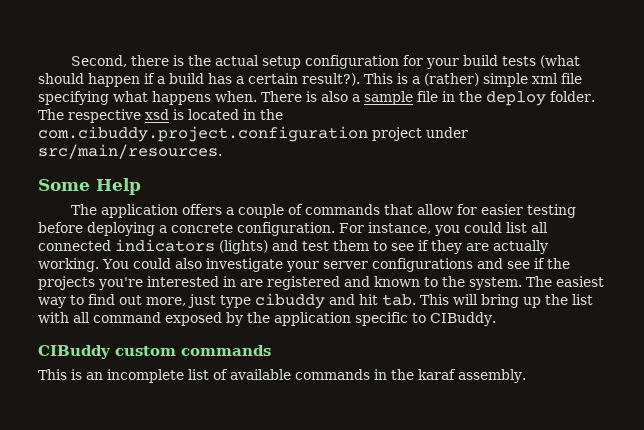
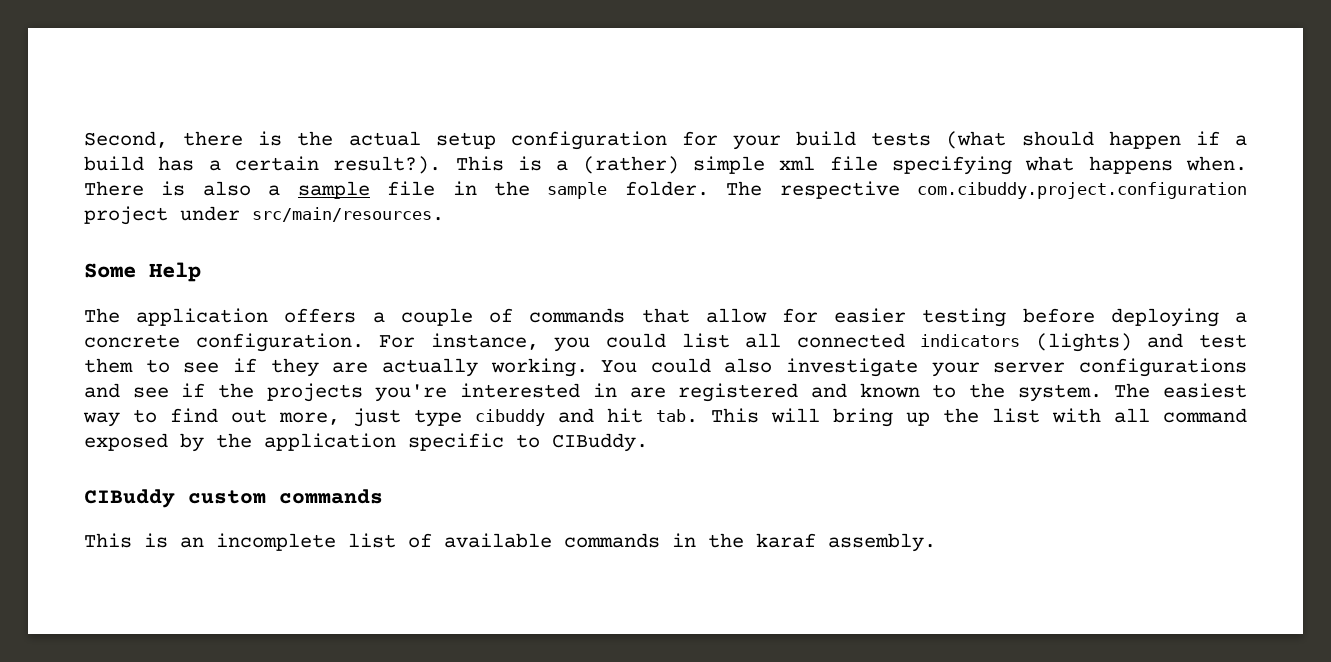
- There is also a sample file in the deploy folder.
+ There is also a sample file in the sample folder.
- The respective xsd is located in the com.cibuddy.project.configuration project under src/main/resources.
+ The respective com.cibuddy.project.configuration project under src/main/resources.

